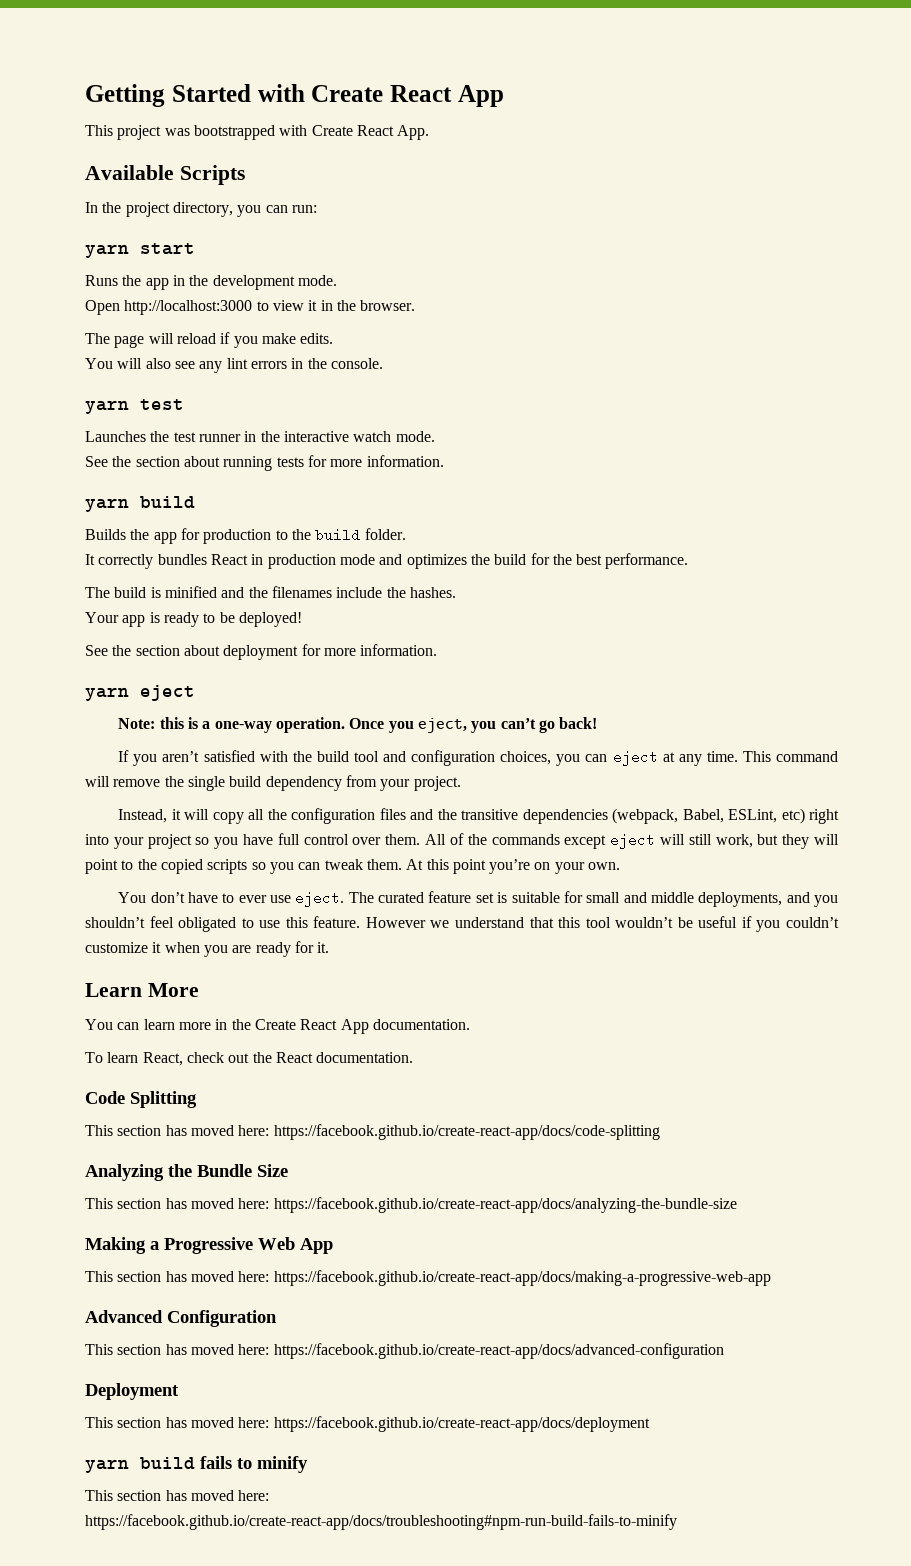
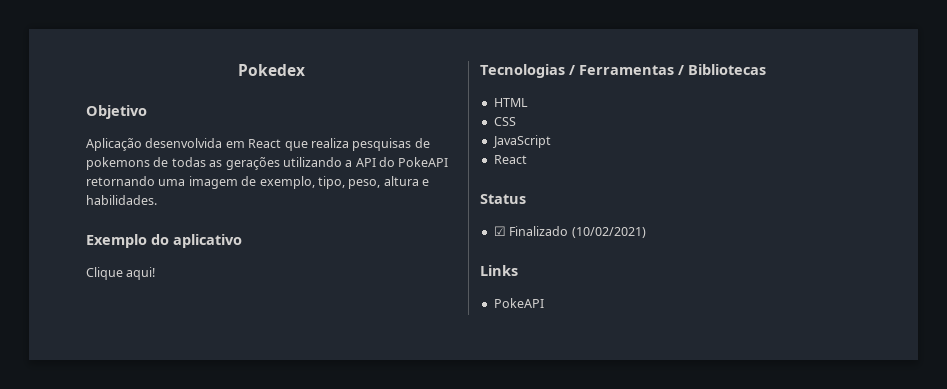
- Getting Started with Create React App
- This project was bootstrapped with Create React App.
- Available Scripts
- In the project directory, you can run:
- yarn start
- Runs the app in the development mode.
- Open http://localhost:3000 to view it in the browser.
- The page will reload if you make edits.
- You will also see any lint errors in the console.
- yarn test
- Launches the test runner in the interactive watch mode.
- See the section about running tests for more information.
- yarn build
- Builds the app for production to the build folder.
- It correctly bundles React in production mode and optimizes the build for the best performance.
- The build is minified and the filenames include the hashes.
- Your app is ready to be deployed!
- See the section about deployment for more information.
- yarn eject
- Note: this is a one-way operation. Once you eject, you can’t go back!
- If you aren’t satisfied with the build tool and configuration choices, you can eject at any time. This command will remove the single build dependency from your project.
- Instead, it will copy all the configuration files and the transitive dependencies (webpack, Babel, ESLint, etc) right into your project so you have full control over them. All of the commands except eject will still work, but they will point to the copied scripts so you can tweak them. At this point you’re on your own.
- You don’t have to ever use eject. The curated feature set is suitable for small and middle deployments, and you shouldn’t feel obligated to use this feature. However we understand that this tool wouldn’t be useful if you couldn’t customize it when you are ready for it.
- Learn More
- You can learn more in the Create React App documentation.
- To learn React, check out the React documentation.
- Code Splitting
- This section has moved here: https://facebook.github.io/create-react-app/docs/code-splitting
- Analyzing the Bundle Size
- This section has moved here: https://facebook.github.io/create-react-app/docs/analyzing-the-bundle-size
- Making a Progressive Web App
- This section has moved here: https://facebook.github.io/create-react-app/docs/making-a-progressive-web-app
- Advanced Configuration
- This section has moved here: https://facebook.github.io/create-react-app/docs/advanced-configuration
- Deployment
- This section has moved here: https://facebook.github.io/create-react-app/docs/deployment
- yarn build fails to minify
- This section has moved here: https://facebook.github.io/create-react-app/docs/troubleshooting#npm-run-build-fails-to-minify
+ Pokedex
+ Objetivo
+ Aplicação desenvolvida em React que realiza pesquisas de pokemons de todas as gerações utilizando a API do PokeAPI retornando uma imagem de exemplo, tipo, peso, altura e habilidades.
+ Exemplo do aplicativo
+ Clique aqui!
+ Tecnologias / Ferramentas / Bibliotecas
+ HTML
+ CSS
+ JavaScript
+ React
+ Status
+ ☑ Finalizado (10/02/2021)
+ Links
+ PokeAPI

